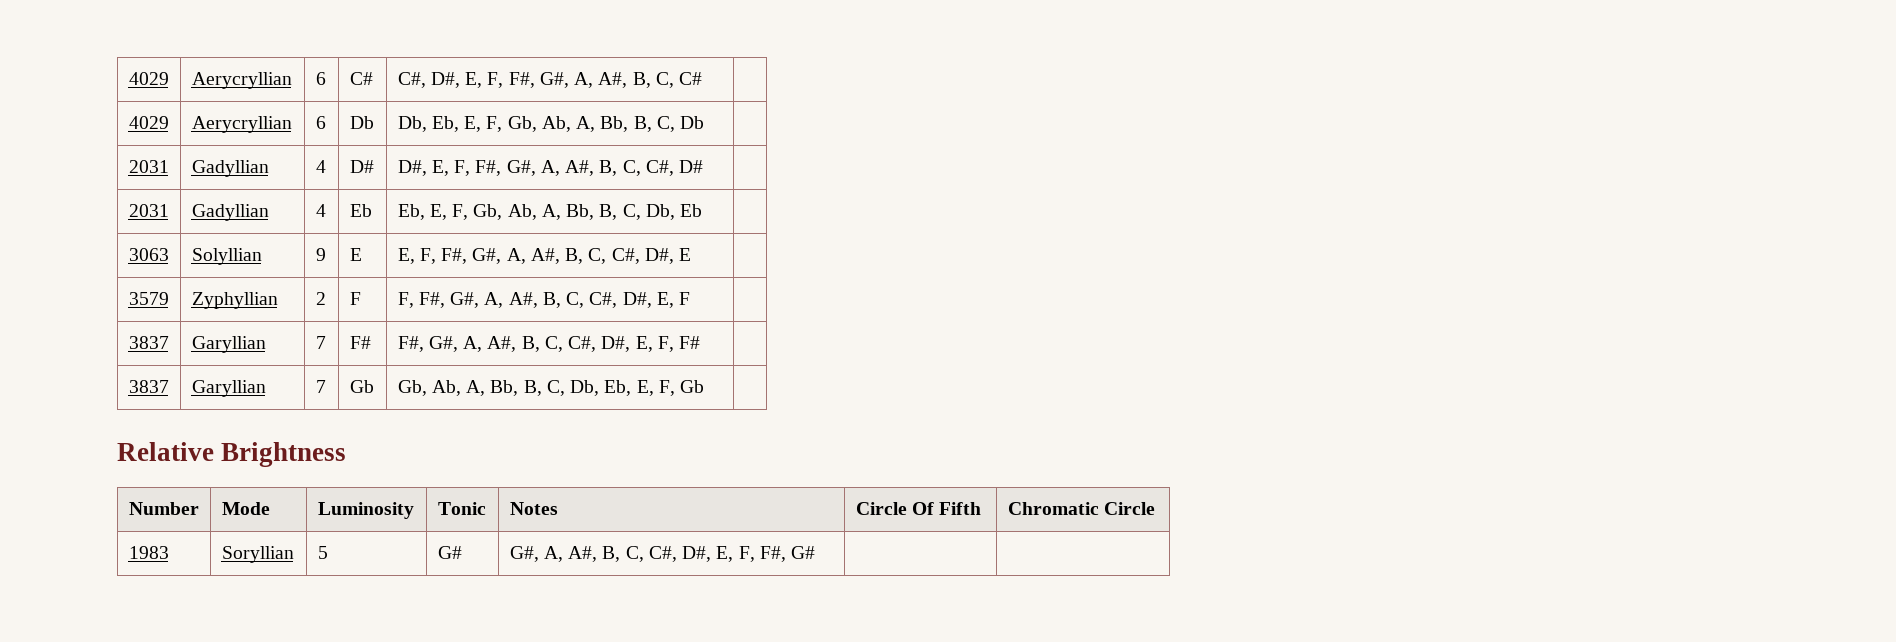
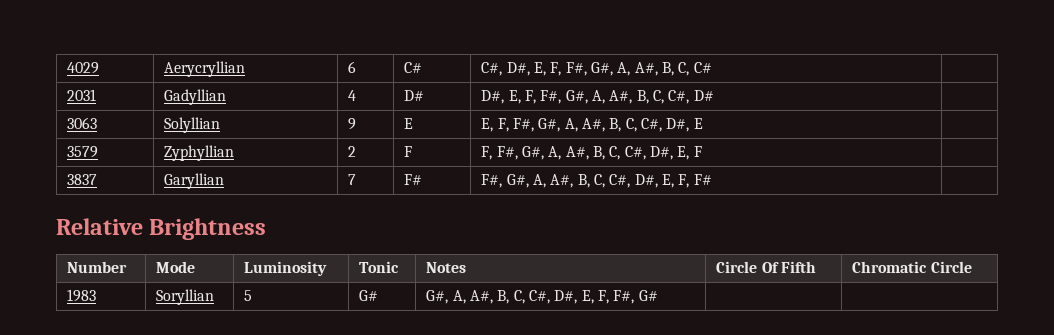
- 4029 | Aerycryllian | 6 | Db | Db, Eb, E, F, Gb, Ab, A, Bb, B, C, Db |
- 2031 | Gadyllian | 4 | Eb | Eb, E, F, Gb, Ab, A, Bb, B, C, Db, Eb |
- 3837 | Garyllian | 7 | Gb | Gb, Ab, A, Bb, B, C, Db, Eb, E, F, Gb |

